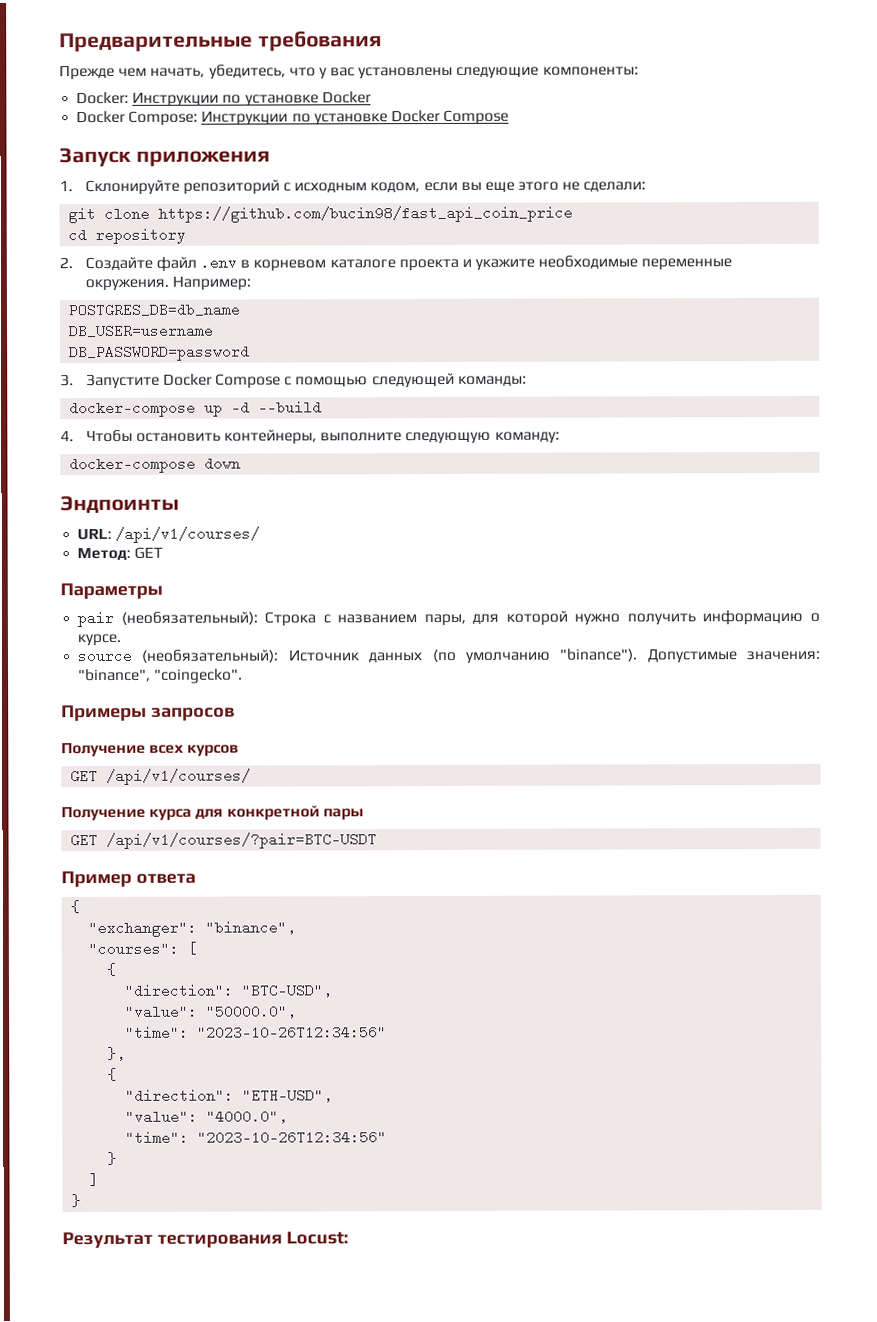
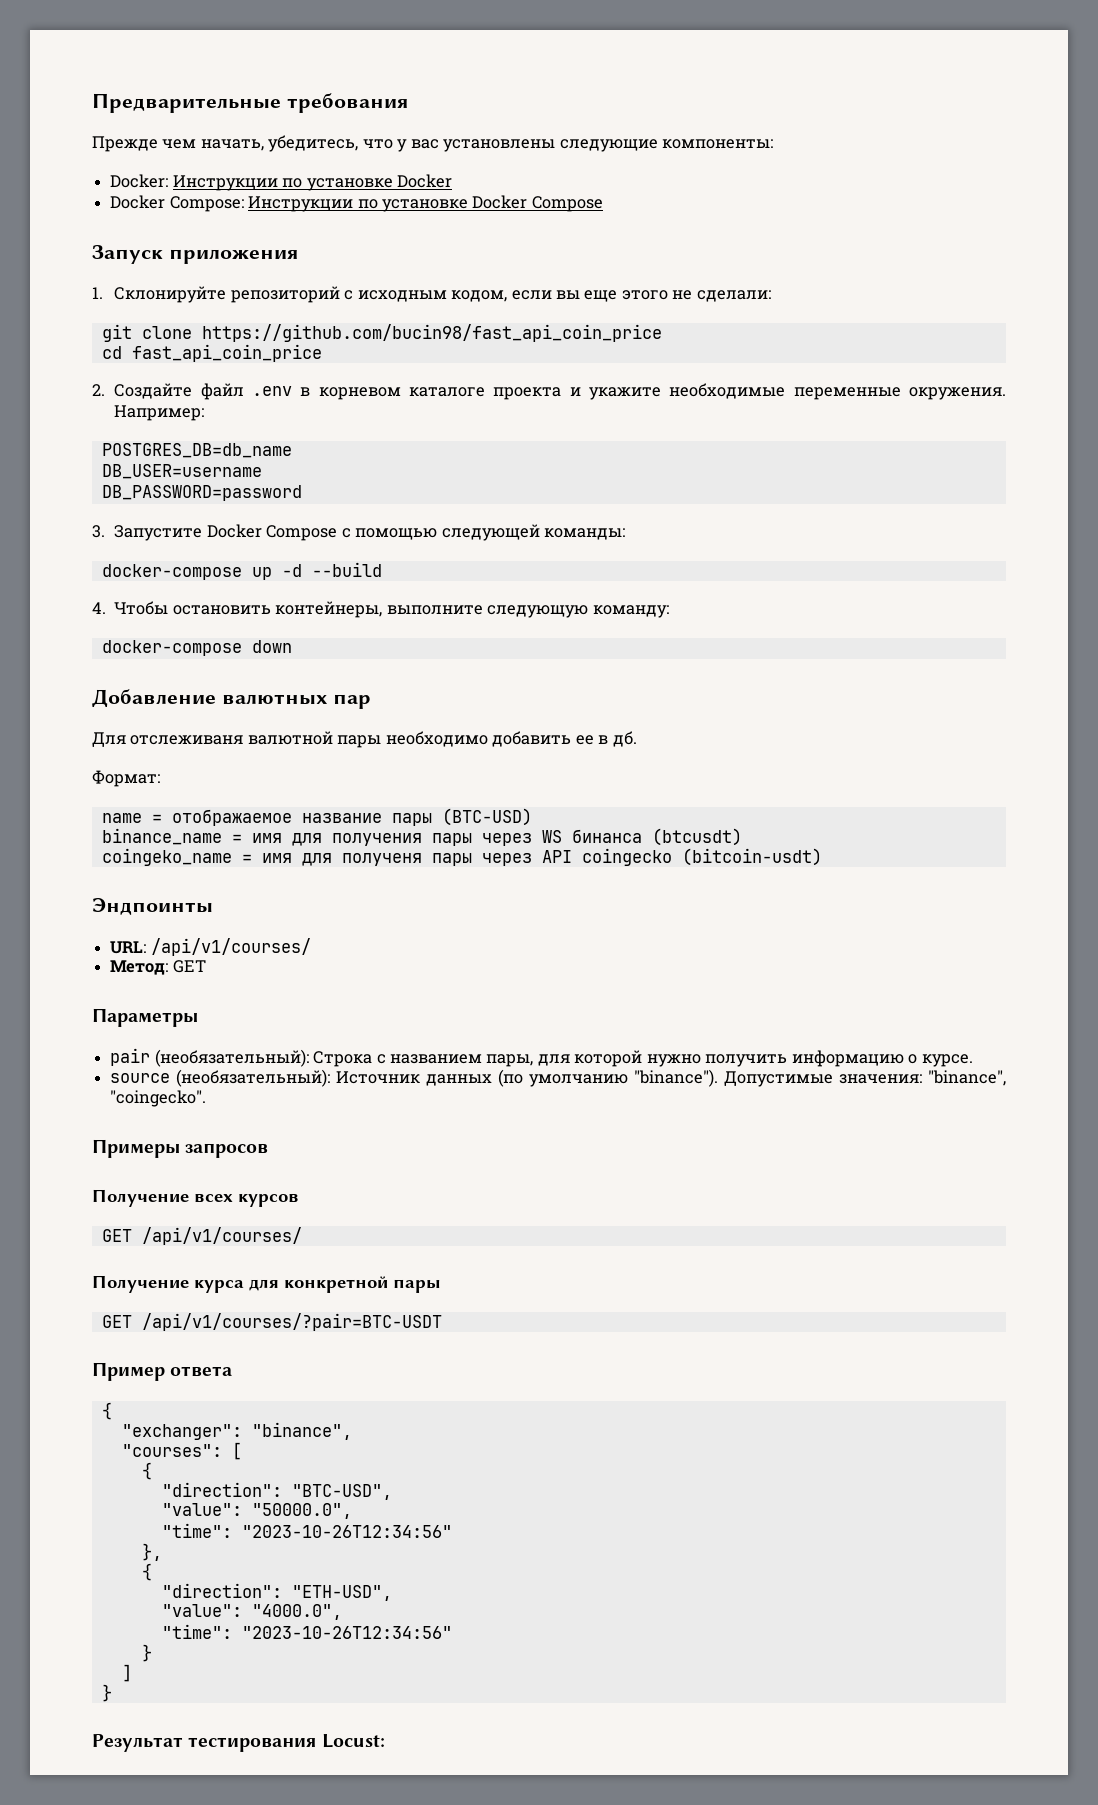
- cd repository
+ cd fast_api_coin_price
+ Добавление валютных пар
+ Для отслеживаня валютной пары необходимо добавить ее в дб.
+ Формат:
+ name = отображаемое название пары (BTC-USD)
+ binance_name = имя для получения пары через WS бинанса (btcusdt)
+ coingeko_name = имя для полученя пары через API coingecko (bitcoin-usdt)

